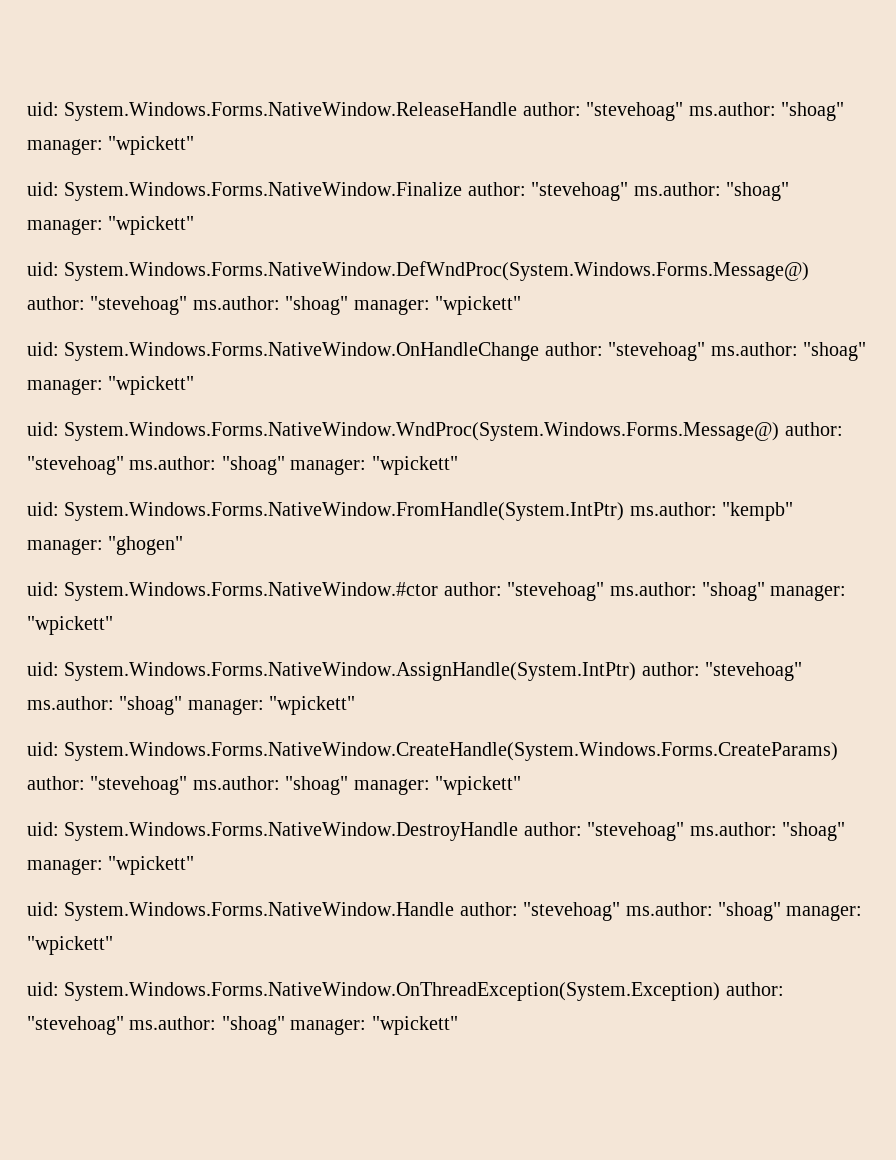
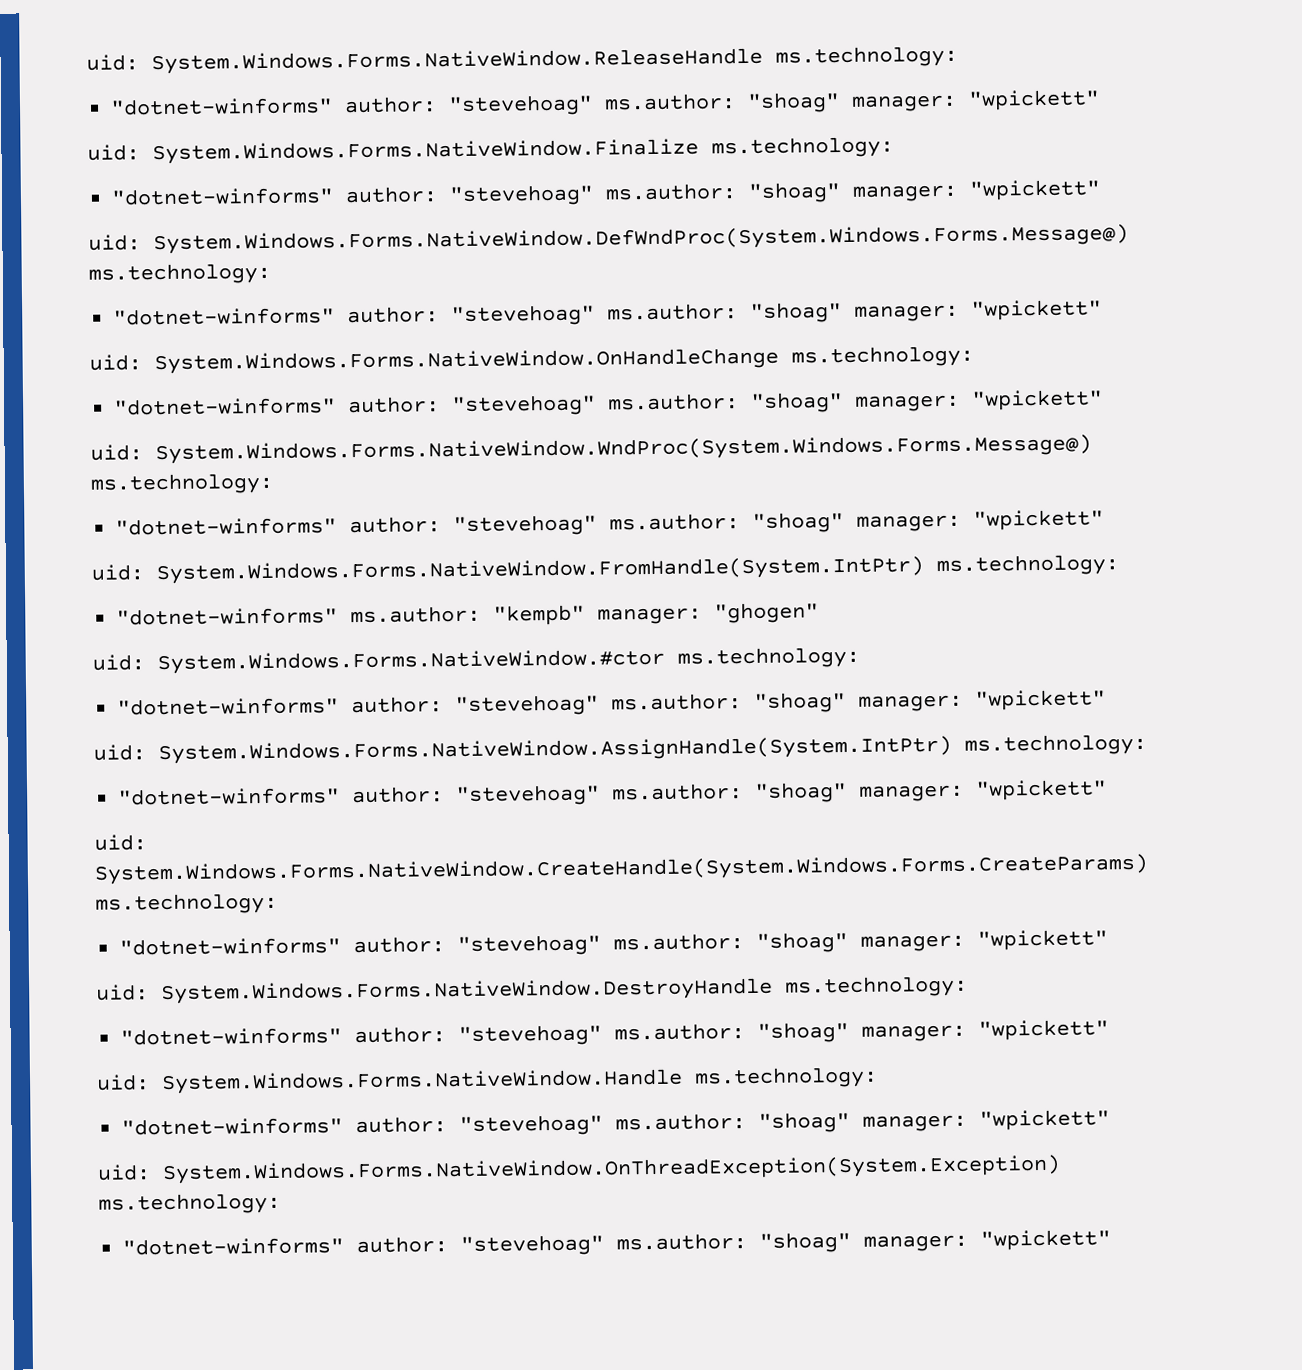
- uid: System.Windows.Forms.NativeWindow.ReleaseHandle author: "stevehoag" ms.author: "shoag" manager: "wpickett"
+ uid: System.Windows.Forms.NativeWindow.ReleaseHandle ms.technology:
+ "dotnet-winforms" author: "stevehoag" ms.author: "shoag" manager: "wpickett"
- uid: System.Windows.Forms.NativeWindow.Finalize author: "stevehoag" ms.author: "shoag" manager: "wpickett"
+ uid: System.Windows.Forms.NativeWindow.Finalize ms.technology:
+ "dotnet-winforms" author: "stevehoag" ms.author: "shoag" manager: "wpickett"
- uid: System.Windows.Forms.NativeWindow.DefWndProc(System.Windows.Forms.Message@) author: "stevehoag" ms.author: "shoag" manager: "wpickett"
+ uid: System.Windows.Forms.NativeWindow.DefWndProc(System.Windows.Forms.Message@) ms.technology:
+ "dotnet-winforms" author: "stevehoag" ms.author: "shoag" manager: "wpickett"
- uid: System.Windows.Forms.NativeWindow.OnHandleChange author: "stevehoag" ms.author: "shoag" manager: "wpickett"
+ uid: System.Windows.Forms.NativeWindow.OnHandleChange ms.technology:
+ "dotnet-winforms" author: "stevehoag" ms.author: "shoag" manager: "wpickett"
- uid: System.Windows.Forms.NativeWindow.WndProc(System.Windows.Forms.Message@) author: "stevehoag" ms.author: "shoag" manager: "wpickett"
+ uid: System.Windows.Forms.NativeWindow.WndProc(System.Windows.Forms.Message@) ms.technology:
+ "dotnet-winforms" author: "stevehoag" ms.author: "shoag" manager: "wpickett"
- uid: System.Windows.Forms.NativeWindow.FromHandle(System.IntPtr) ms.author: "kempb" manager: "ghogen"
+ uid: System.Windows.Forms.NativeWindow.FromHandle(System.IntPtr) ms.technology:
+ "dotnet-winforms" ms.author: "kempb" manager: "ghogen"
- uid: System.Windows.Forms.NativeWindow.#ctor author: "stevehoag" ms.author: "shoag" manager: "wpickett"
+ uid: System.Windows.Forms.NativeWindow.#ctor ms.technology:
+ "dotnet-winforms" author: "stevehoag" ms.author: "shoag" manager: "wpickett"
- uid: System.Windows.Forms.NativeWindow.AssignHandle(System.IntPtr) author: "stevehoag" ms.author: "shoag" manager: "wpickett"
+ uid: System.Windows.Forms.NativeWindow.AssignHandle(System.IntPtr) ms.technology:
+ "dotnet-winforms" author: "stevehoag" ms.author: "shoag" manager: "wpickett"
- uid: System.Windows.Forms.NativeWindow.CreateHandle(System.Windows.Forms.CreateParams) author: "stevehoag" ms.author: "shoag" manager: "wpickett"
+ uid: System.Windows.Forms.NativeWindow.CreateHandle(System.Windows.Forms.CreateParams) ms.technology:
+ "dotnet-winforms" author: "stevehoag" ms.author: "shoag" manager: "wpickett"
- uid: System.Windows.Forms.NativeWindow.DestroyHandle author: "stevehoag" ms.author: "shoag" manager: "wpickett"
+ uid: System.Windows.Forms.NativeWindow.DestroyHandle ms.technology:
+ "dotnet-winforms" author: "stevehoag" ms.author: "shoag" manager: "wpickett"
- uid: System.Windows.Forms.NativeWindow.Handle author: "stevehoag" ms.author: "shoag" manager: "wpickett"
+ uid: System.Windows.Forms.NativeWindow.Handle ms.technology:
+ "dotnet-winforms" author: "stevehoag" ms.author: "shoag" manager: "wpickett"
- uid: System.Windows.Forms.NativeWindow.OnThreadException(System.Exception) author: "stevehoag" ms.author: "shoag" manager: "wpickett"
+ uid: System.Windows.Forms.NativeWindow.OnThreadException(System.Exception) ms.technology:
+ "dotnet-winforms" author: "stevehoag" ms.author: "shoag" manager: "wpickett"

